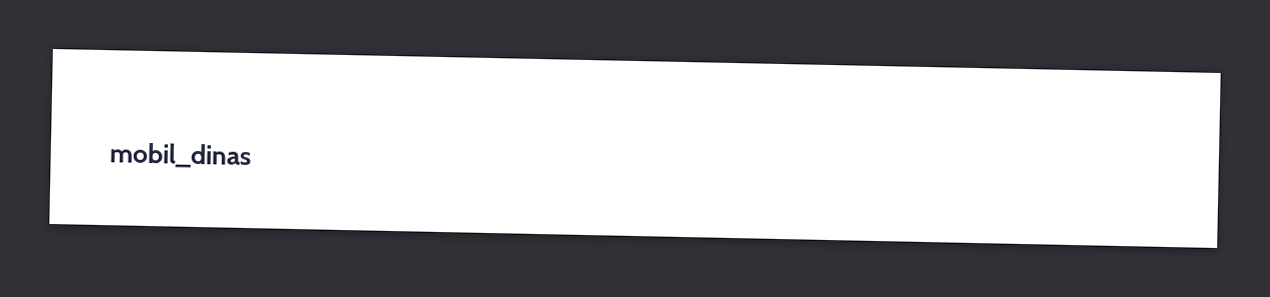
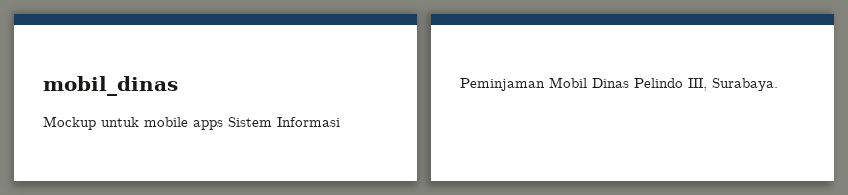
+ Mockup untuk mobile apps Sistem Informasi Peminjaman Mobil Dinas Pelindo III, Surabaya.

